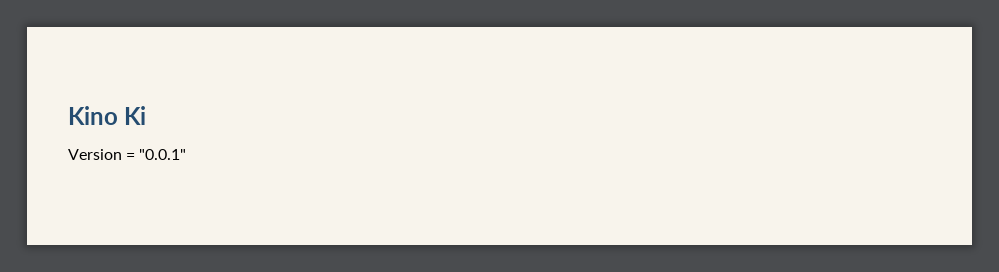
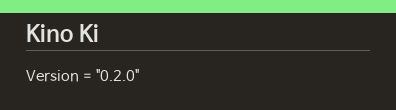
- Version = "0.0.1"
+ Version = "0.2.0"

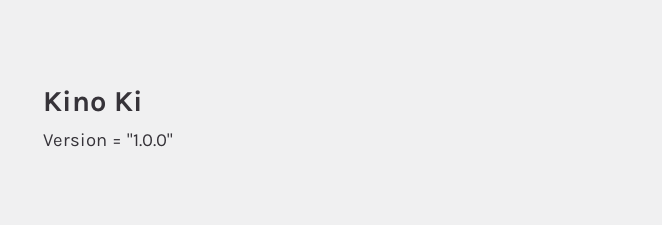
- Version = "0.2.0"
+ Version = "1.0.0"

